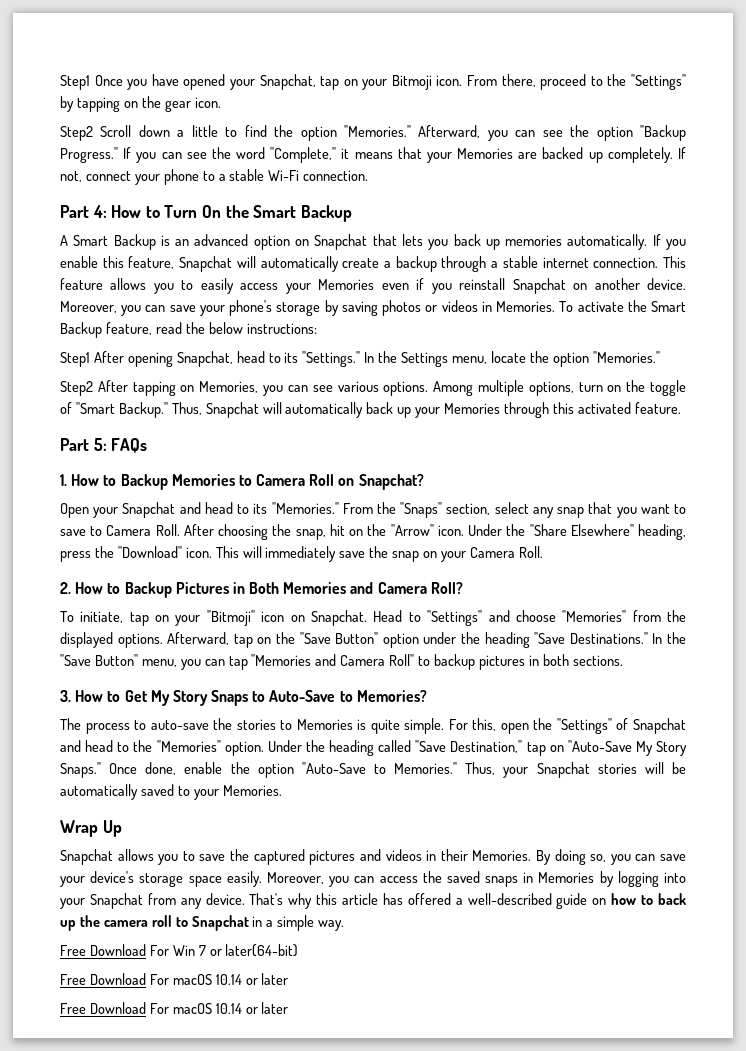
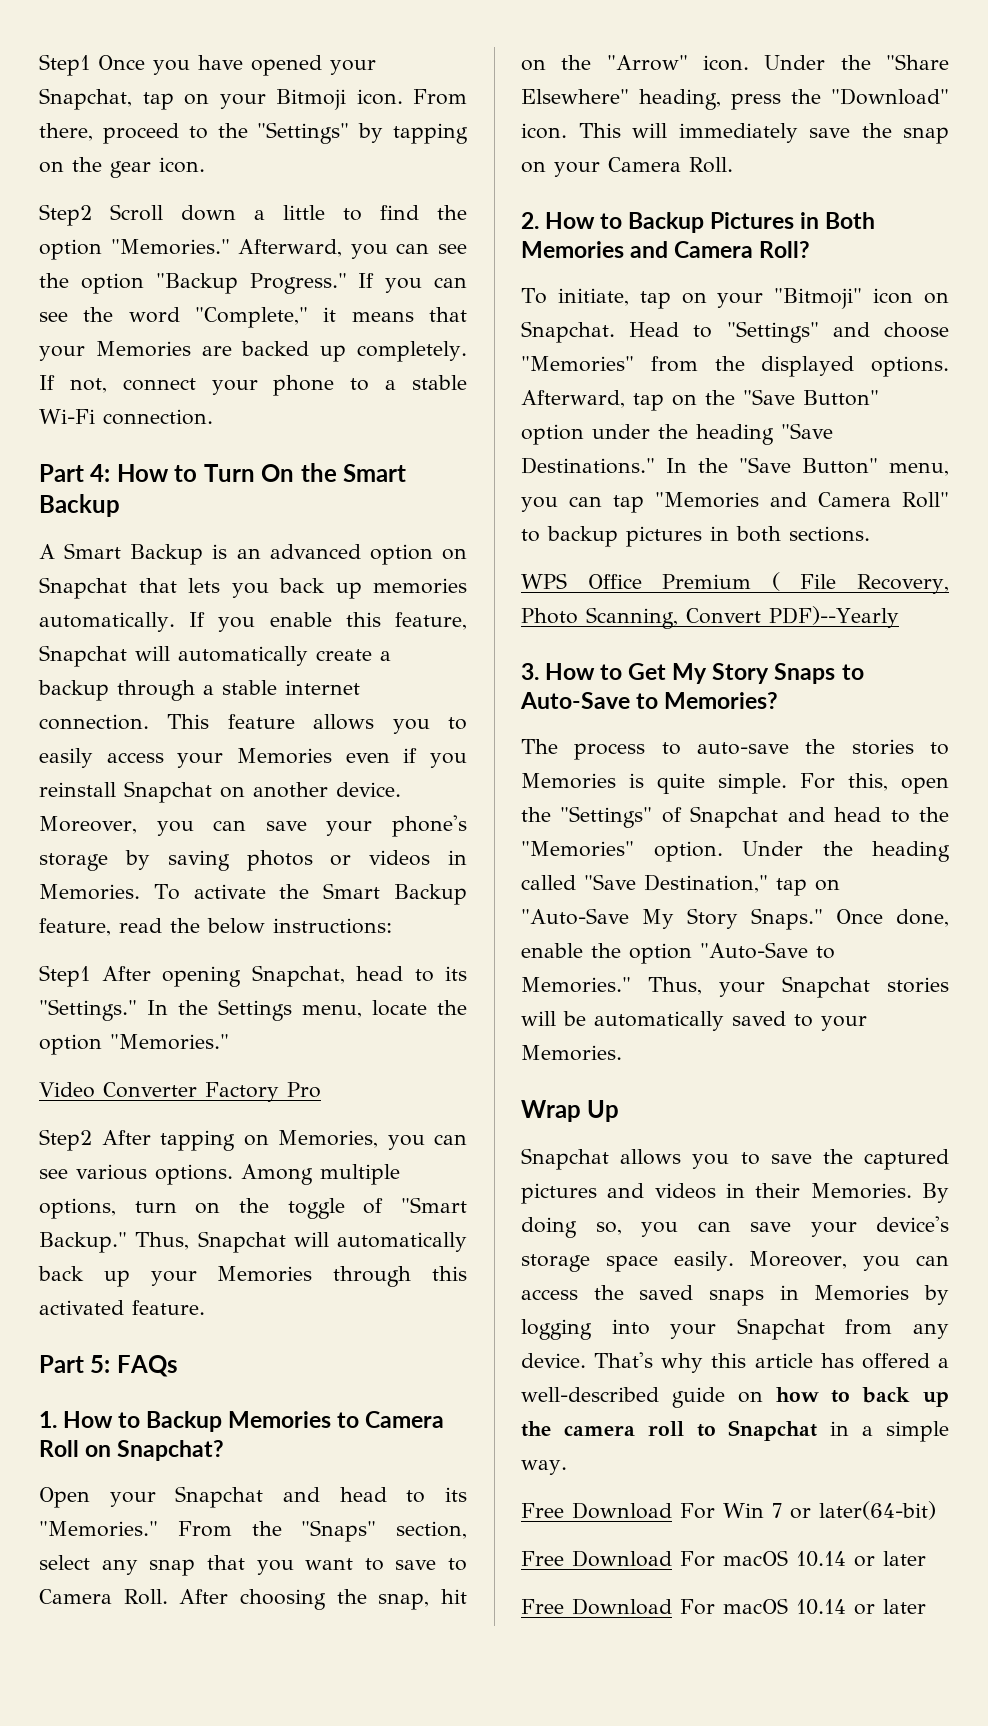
+ Video Converter Factory Pro
+ WPS Office Premium ( File Recovery, Photo Scanning, Convert PDF)--Yearly

